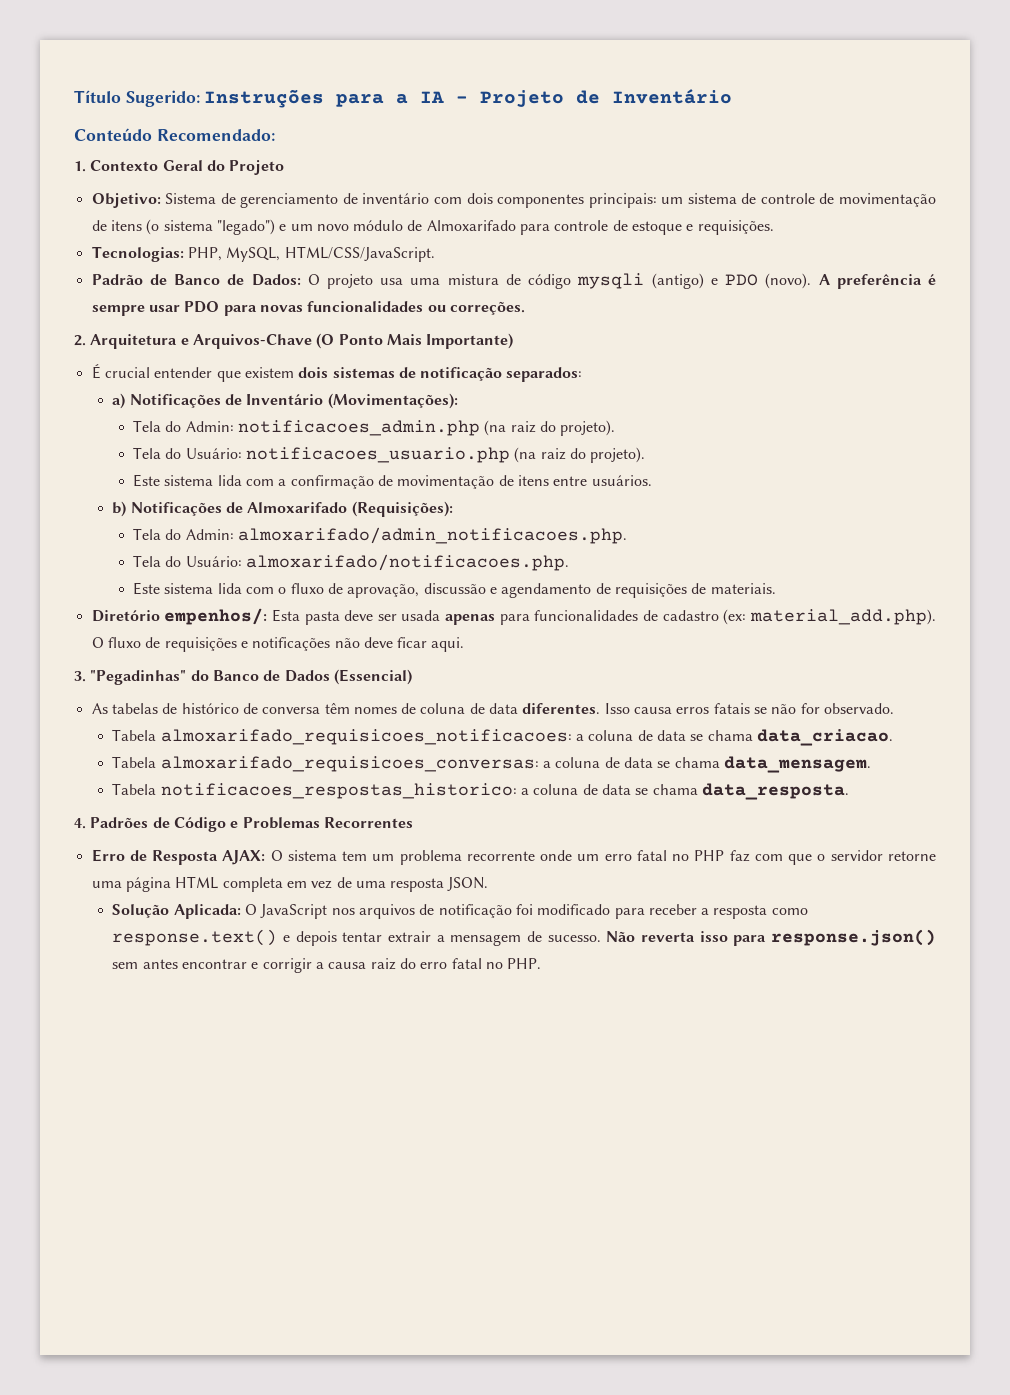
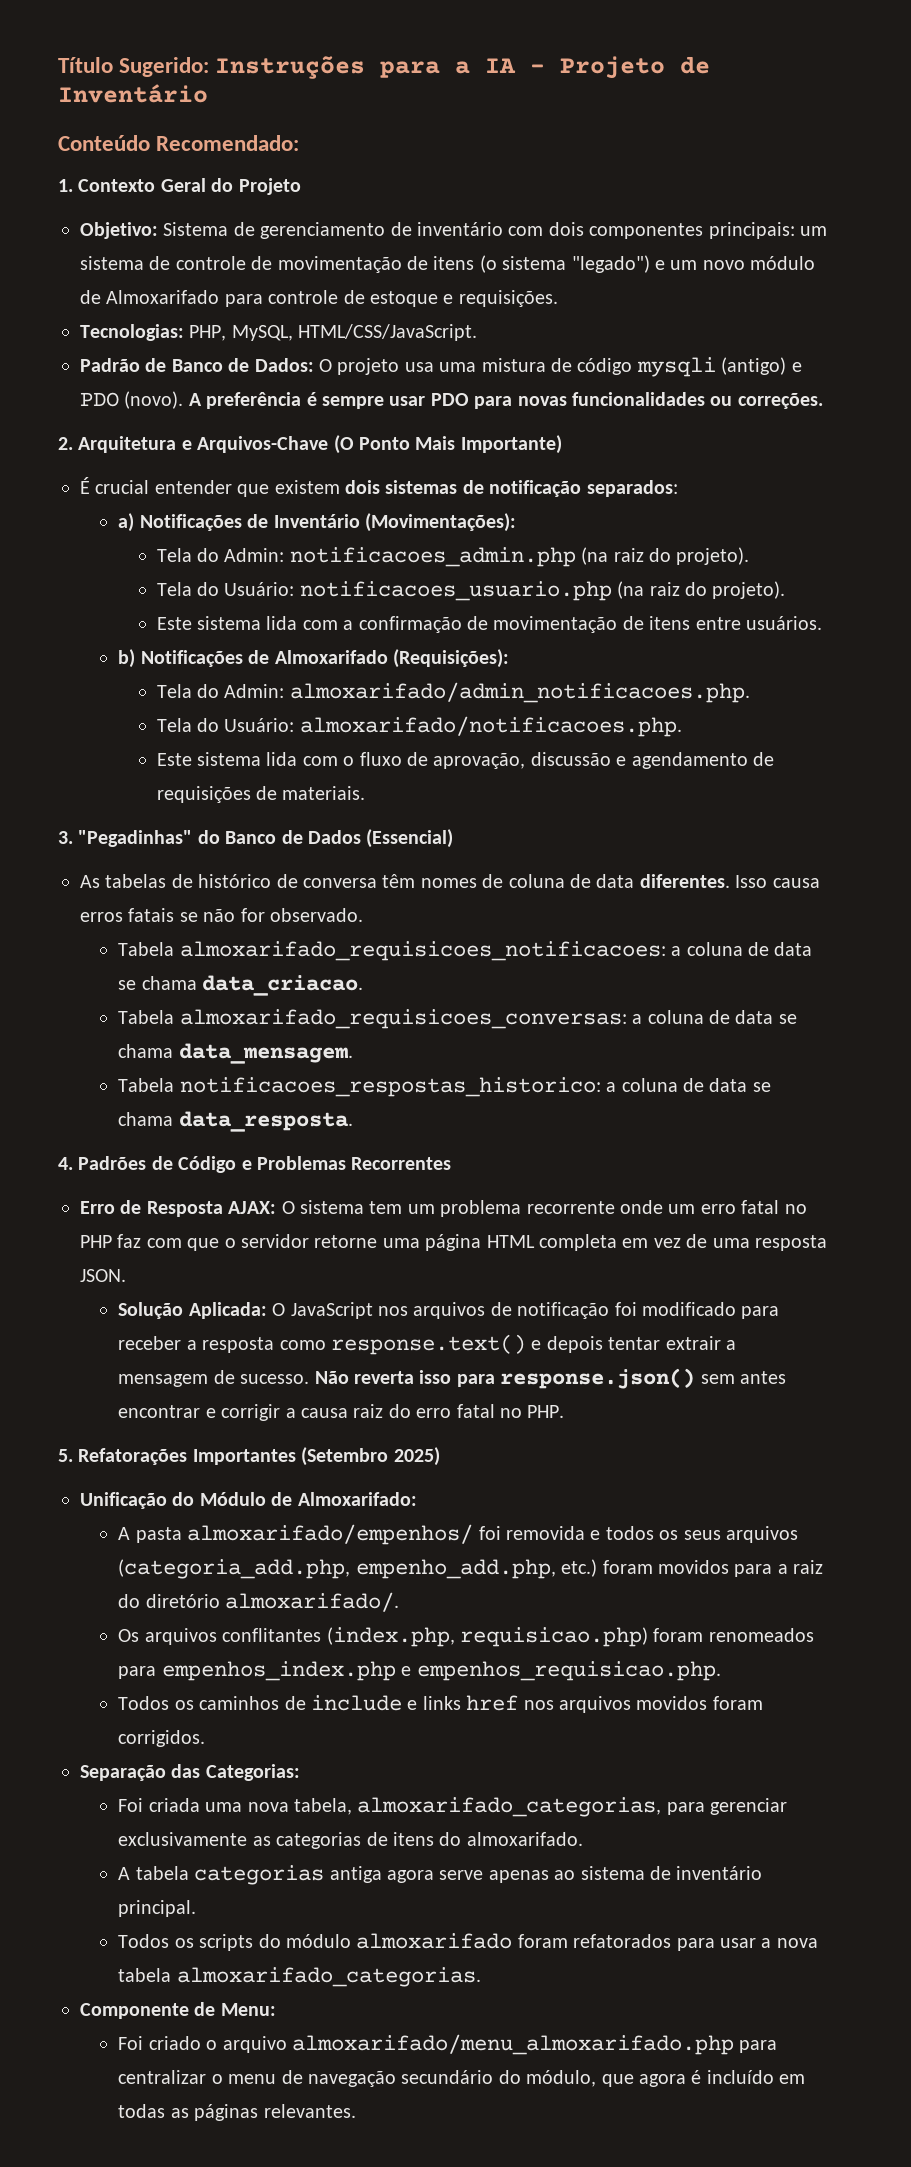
- Diretório empenhos/: Esta pasta deve ser usada apenas para funcionalidades de cadastro (ex: material_add.php). O fluxo de requisições e notificações não deve ficar aqui.
+ 5. Refatorações Importantes (Setembro 2025)
+ Unificação do Módulo de Almoxarifado:
+ A pasta almoxarifado/empenhos/ foi removida e todos os seus arquivos (categoria_add.php, empenho_add.php, etc.) foram movidos para a raiz do diretório almoxarifado/.
+ Os arquivos conflitantes (index.php, requisicao.php) foram renomeados para empenhos_index.php e empenhos_requisicao.php.
+ Todos os caminhos de include e links href nos arquivos movidos foram corrigidos.
+ Separação das Categorias:
+ Foi criada uma nova tabela, almoxarifado_categorias, para gerenciar exclusivamente as categorias de itens do almoxarifado.
+ A tabela categorias antiga agora serve apenas ao sistema de inventário principal.
+ Todos os scripts do módulo almoxarifado foram refatorados para usar a nova tabela almoxarifado_categorias.
+ Componente de Menu:
+ Foi criado o arquivo almoxarifado/menu_almoxarifado.php para centralizar o menu de navegação secundário do módulo, que agora é incluído em todas as páginas relevantes.

